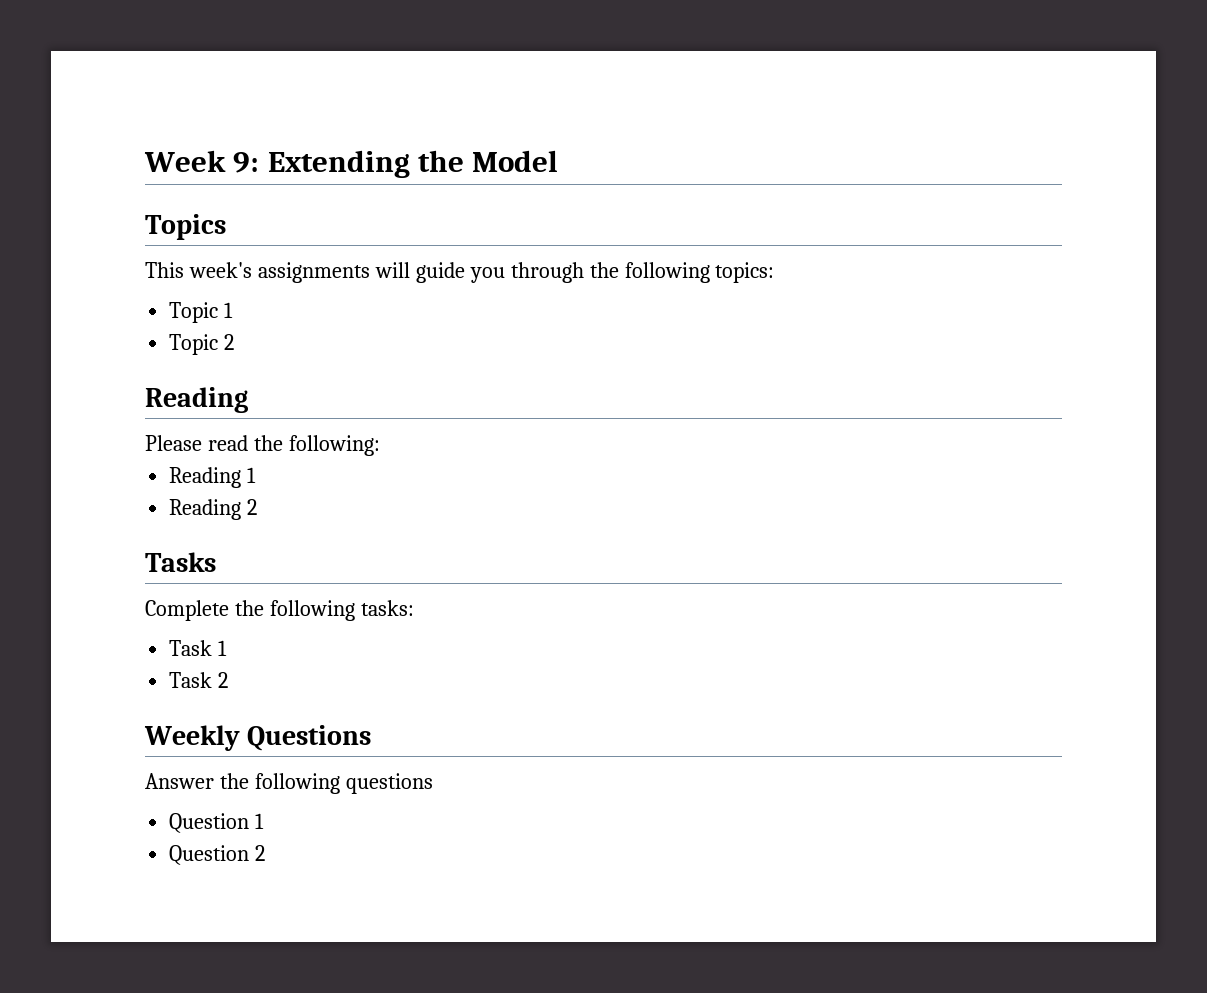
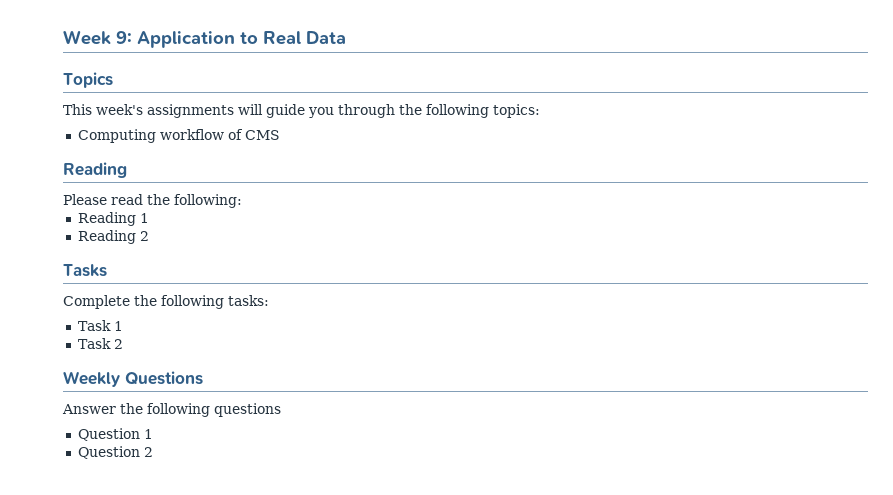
- Week 9: Extending the Model
+ Week 9: Application to Real Data
- Topic 1
- Topic 2
+ Computing workflow of CMS

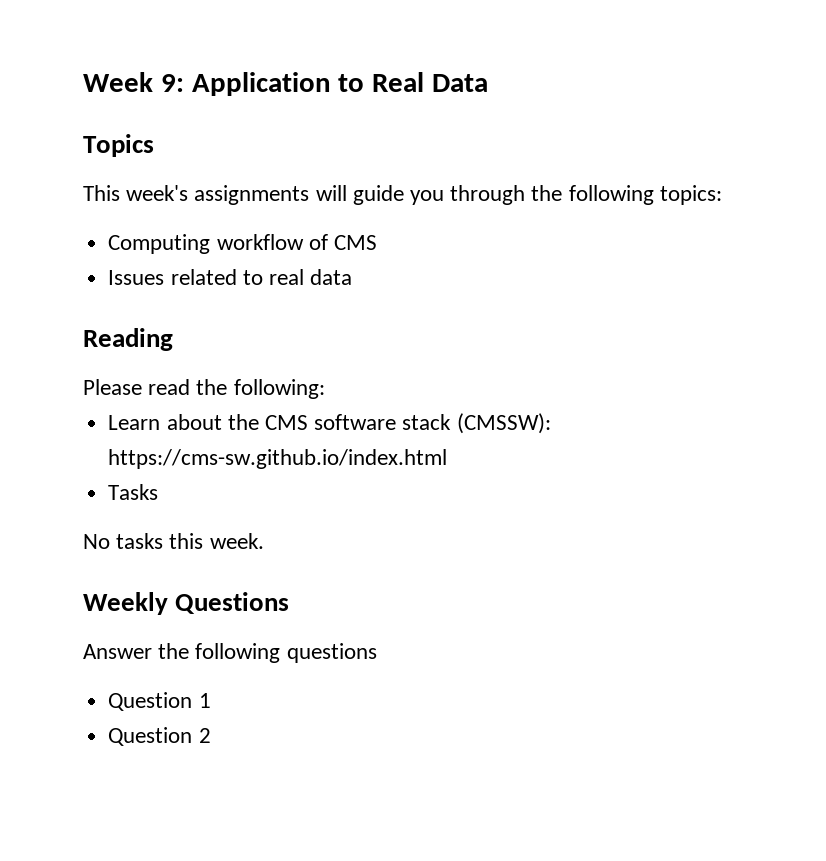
+ Issues related to real data
- Reading 1
- Reading 2
+ Learn about the CMS software stack (CMSSW): https://cms-sw.github.io/index.html
  Tasks
- Complete the following tasks:
- Task 1
- Task 2
+ No tasks this week.

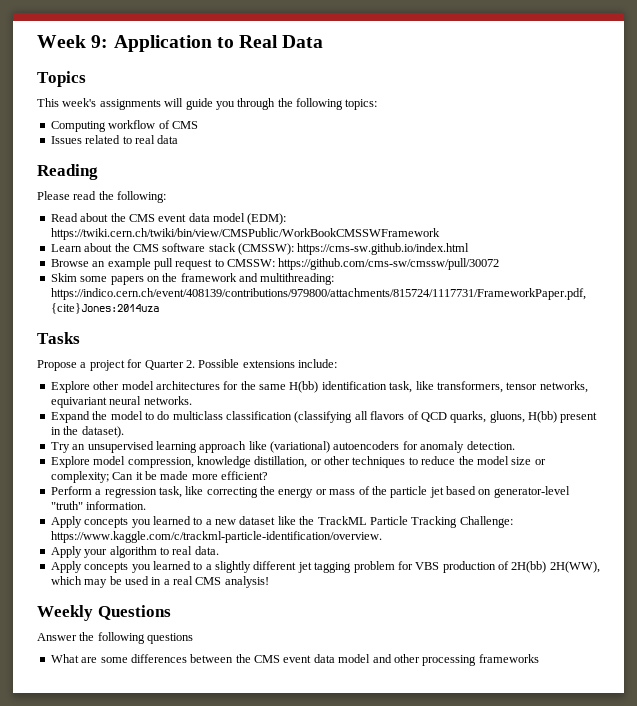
+ Read about the CMS event data model (EDM): https://twiki.cern.ch/twiki/bin/view/CMSPublic/WorkBookCMSSWFramework
+ Browse an example pull request to CMSSW: https://github.com/cms-sw/cmssw/pull/30072
+ Skim some papers on the framework and multithreading: https://indico.cern.ch/event/408139/contributions/979800/attachments/815724/1117731/FrameworkPaper.pdf, {cite}Jones:2014uza
  Tasks
- No tasks this week.
+ Propose a project for Quarter 2. Possible extensions include:
+ Explore other model architectures for the same H(bb) identification task, like transformers, tensor networks, equivariant neural networks.
+ Expand the model to do multiclass classification (classifying all flavors of QCD quarks, gluons, H(bb) present in the dataset).
+ Try an unsupervised learning approach like (variational) autoencoders for anomaly detection.
+ Explore model compression, knowledge distillation, or other techniques to reduce the model size or complexity; Can it be made more efficient?
+ Perform a regression task, like correcting the energy or mass of the particle jet based on generator-level "truth" information.
+ Apply concepts you learned to a new dataset like the TrackML Particle Tracking Challenge: https://www.kaggle.com/c/trackml-particle-identification/overview.
+ Apply your algorithm to real data.
+ Apply concepts you learned to a slightly different jet tagging problem for VBS production of 2H(bb) 2H(WW), which may be used in a real CMS analysis!
- Question 1
- Question 2
+ What are some differences between the CMS event data model and other processing frameworks

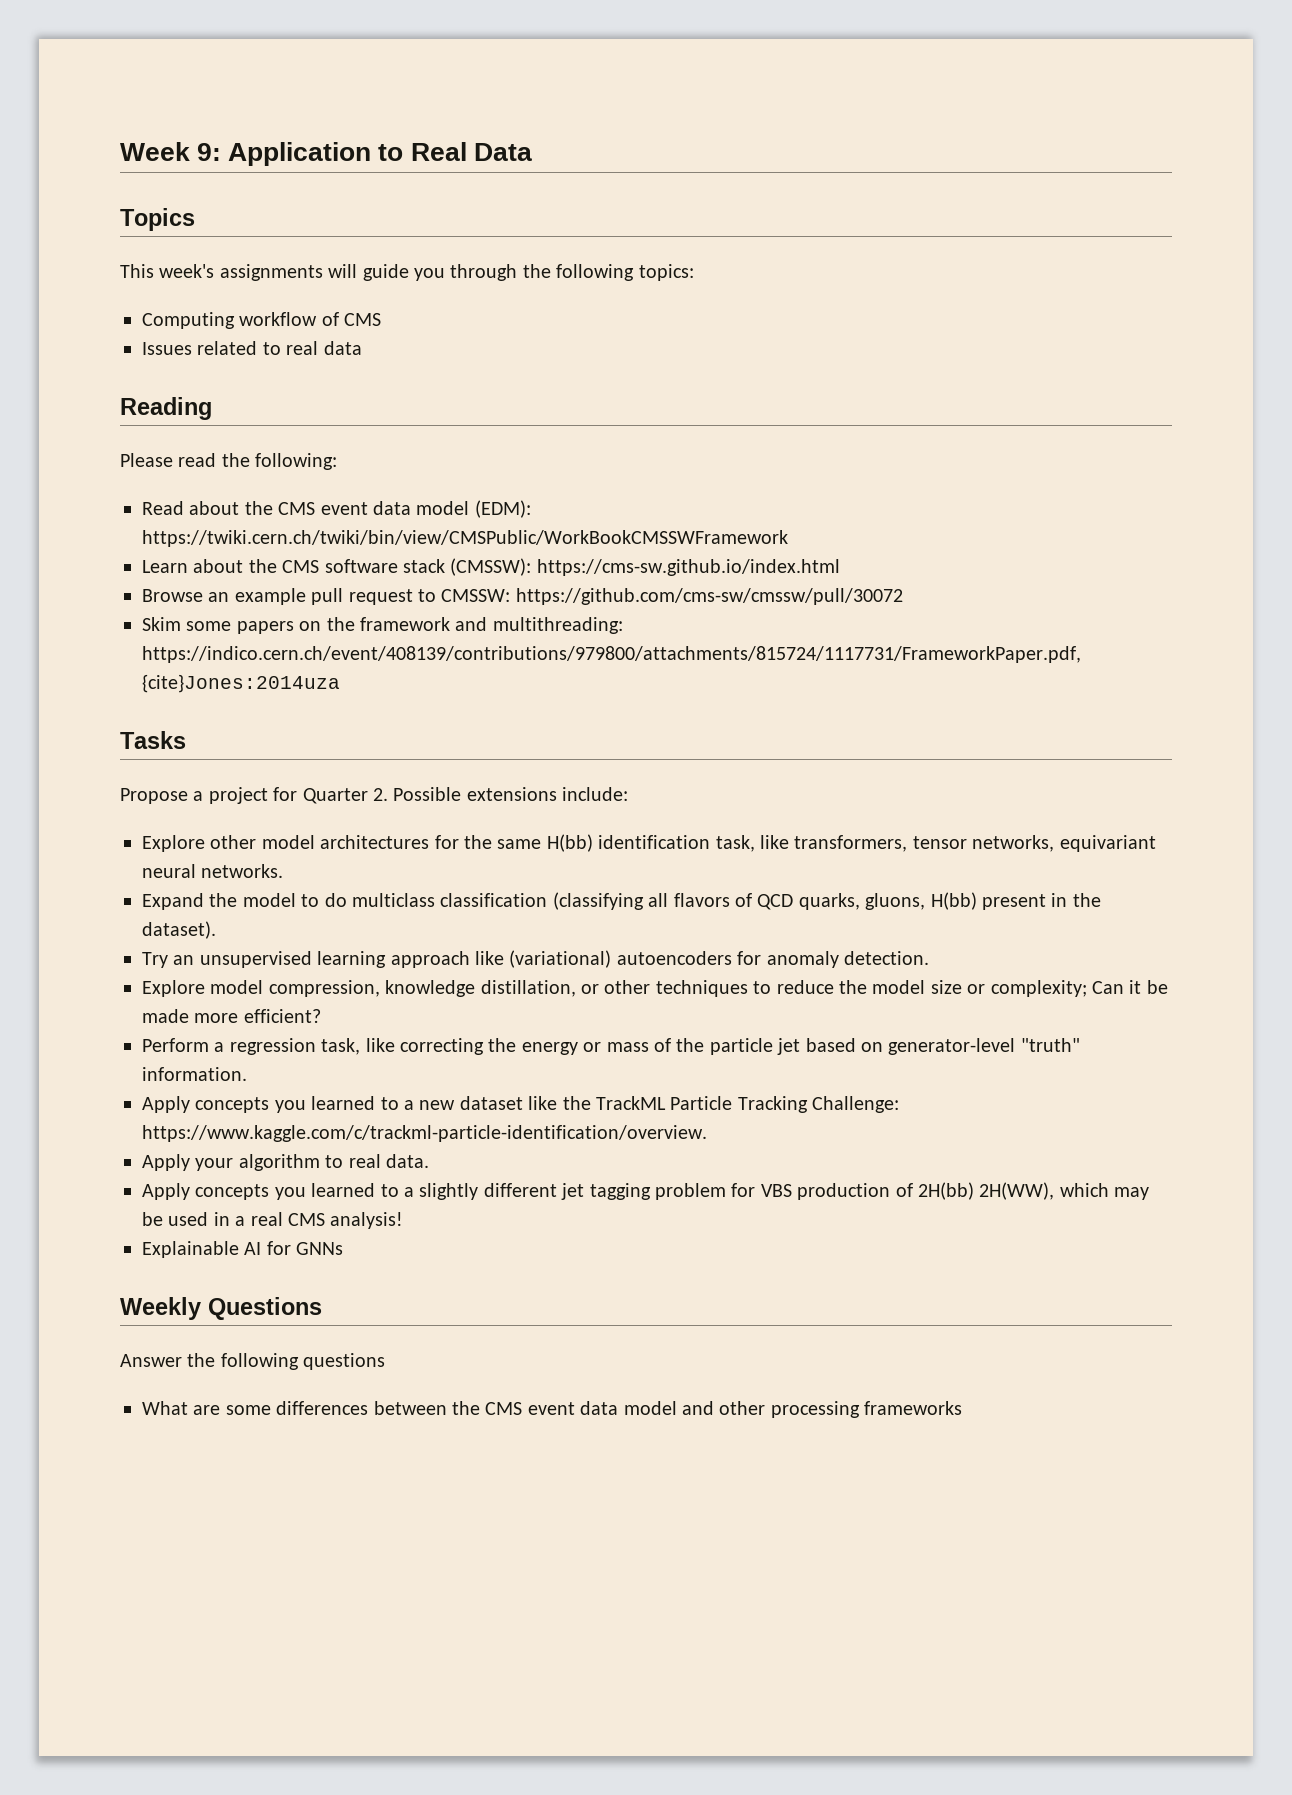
+ Explainable AI for GNNs

